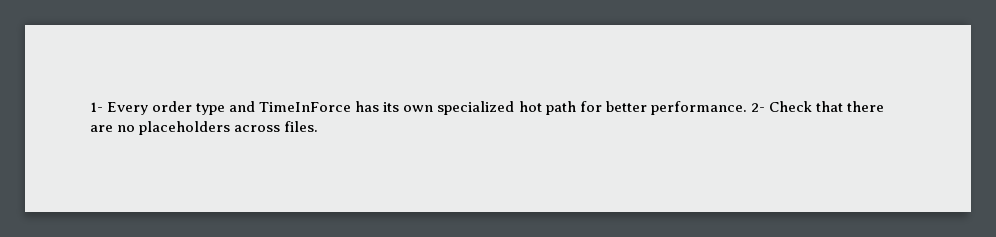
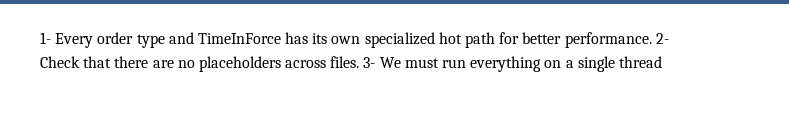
+ 3- We must run everything on a single thread

